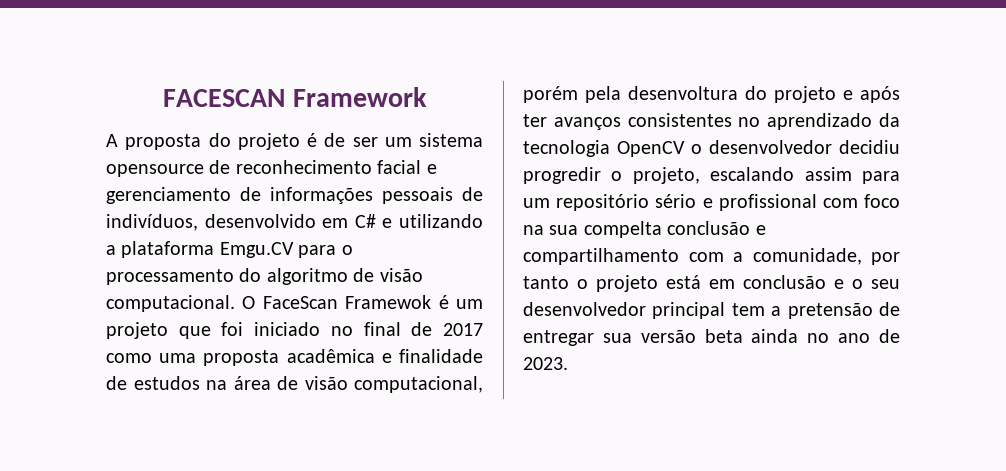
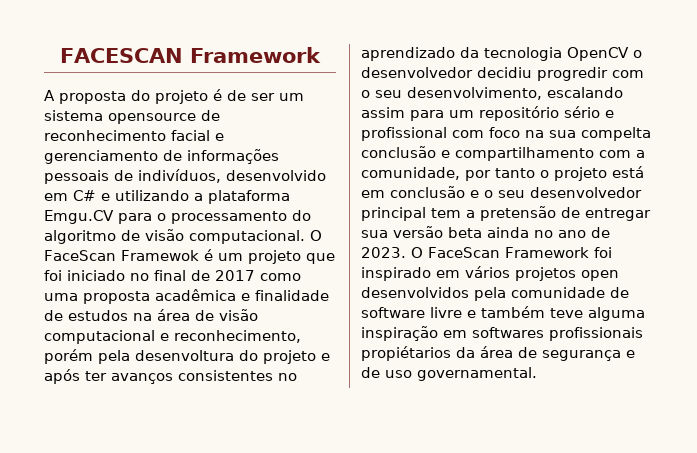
- O FaceScan Framewok é um projeto que foi iniciado no final de 2017 como uma proposta acadêmica e finalidade de estudos na área de visão computacional, porém pela desenvoltura do projeto e após ter avanços consistentes no aprendizado da tecnologia OpenCV o desenvolvedor decidiu progredir o projeto, escalando assim para um repositório sério e profissional com foco na sua compelta conclusão e compartilhamento com a comunidade, por tanto o projeto está em conclusão e o seu desenvolvedor principal tem a pretensão de entregar sua versão beta ainda no ano de 2023.
+ O FaceScan Framewok é um projeto que foi iniciado no final de 2017 como uma proposta acadêmica e finalidade de estudos na área de visão computacional e reconhecimento, porém pela desenvoltura do projeto e após ter avanços consistentes no aprendizado da tecnologia OpenCV o desenvolvedor decidiu progredir com o seu desenvolvimento, escalando assim para um repositório sério e profissional com foco na sua compelta conclusão e compartilhamento com a comunidade, por tanto o projeto está em conclusão e o seu desenvolvedor principal tem a pretensão de entregar sua versão beta ainda no ano de 2023.
+ O FaceScan Framework foi inspirado em vários projetos open desenvolvidos pela comunidade de software livre e também teve alguma inspiração em softwares profissionais propiétarios da área de segurança e de uso governamental.

